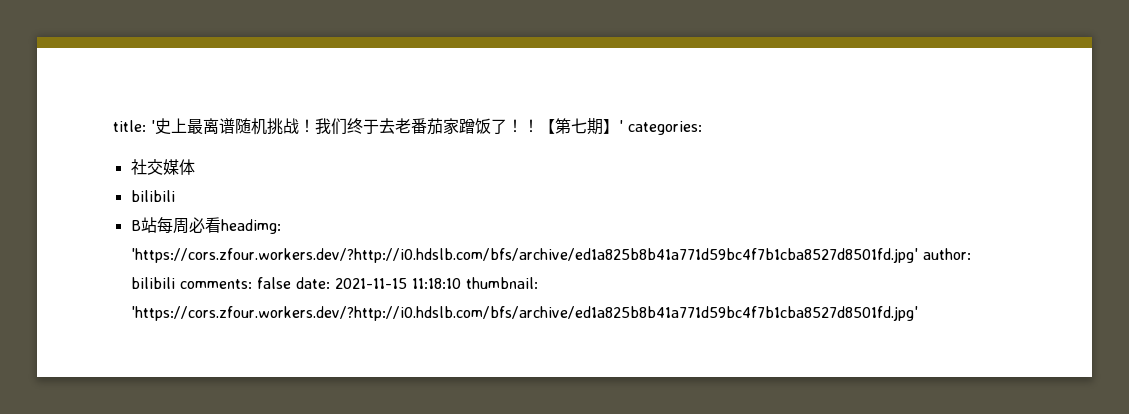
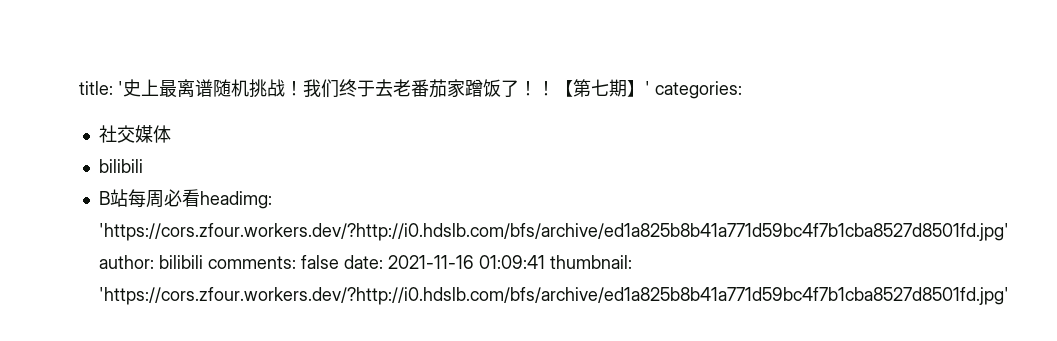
- B站每周必看headimg: 'https://cors.zfour.workers.dev/?http://i0.hdslb.com/bfs/archive/ed1a825b8b41a771d59bc4f7b1cba8527d8501fd.jpg' author: bilibili comments: false date: 2021-11-15 11:18:10 thumbnail: 'https://cors.zfour.workers.dev/?http://i0.hdslb.com/bfs/archive/ed1a825b8b41a771d59bc4f7b1cba8527d8501fd.jpg'
+ B站每周必看headimg: 'https://cors.zfour.workers.dev/?http://i0.hdslb.com/bfs/archive/ed1a825b8b41a771d59bc4f7b1cba8527d8501fd.jpg' author: bilibili comments: false date: 2021-11-16 01:09:41 thumbnail: 'https://cors.zfour.workers.dev/?http://i0.hdslb.com/bfs/archive/ed1a825b8b41a771d59bc4f7b1cba8527d8501fd.jpg'

